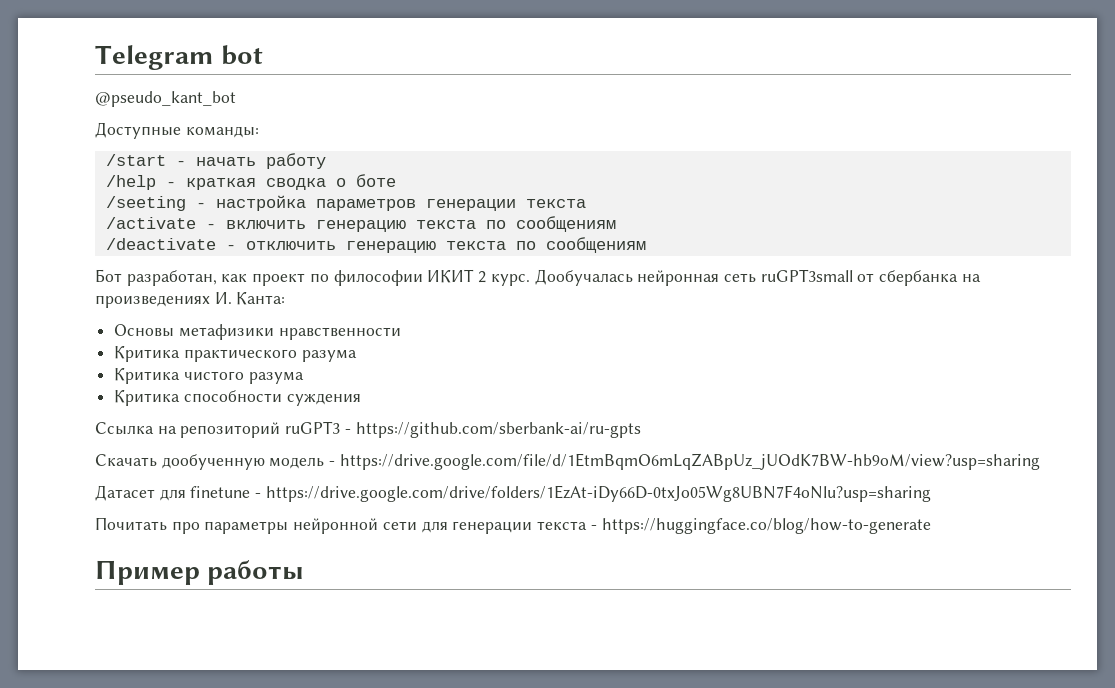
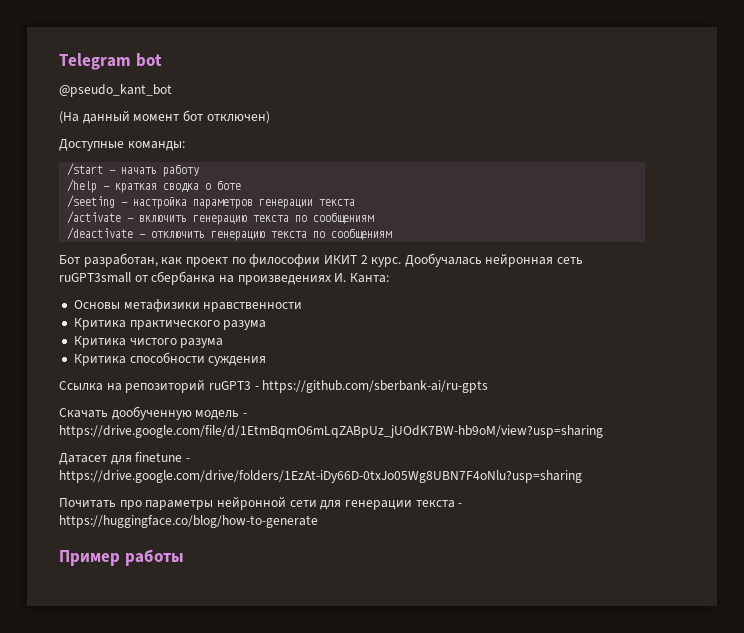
+ (На данный момент бот отключен)

